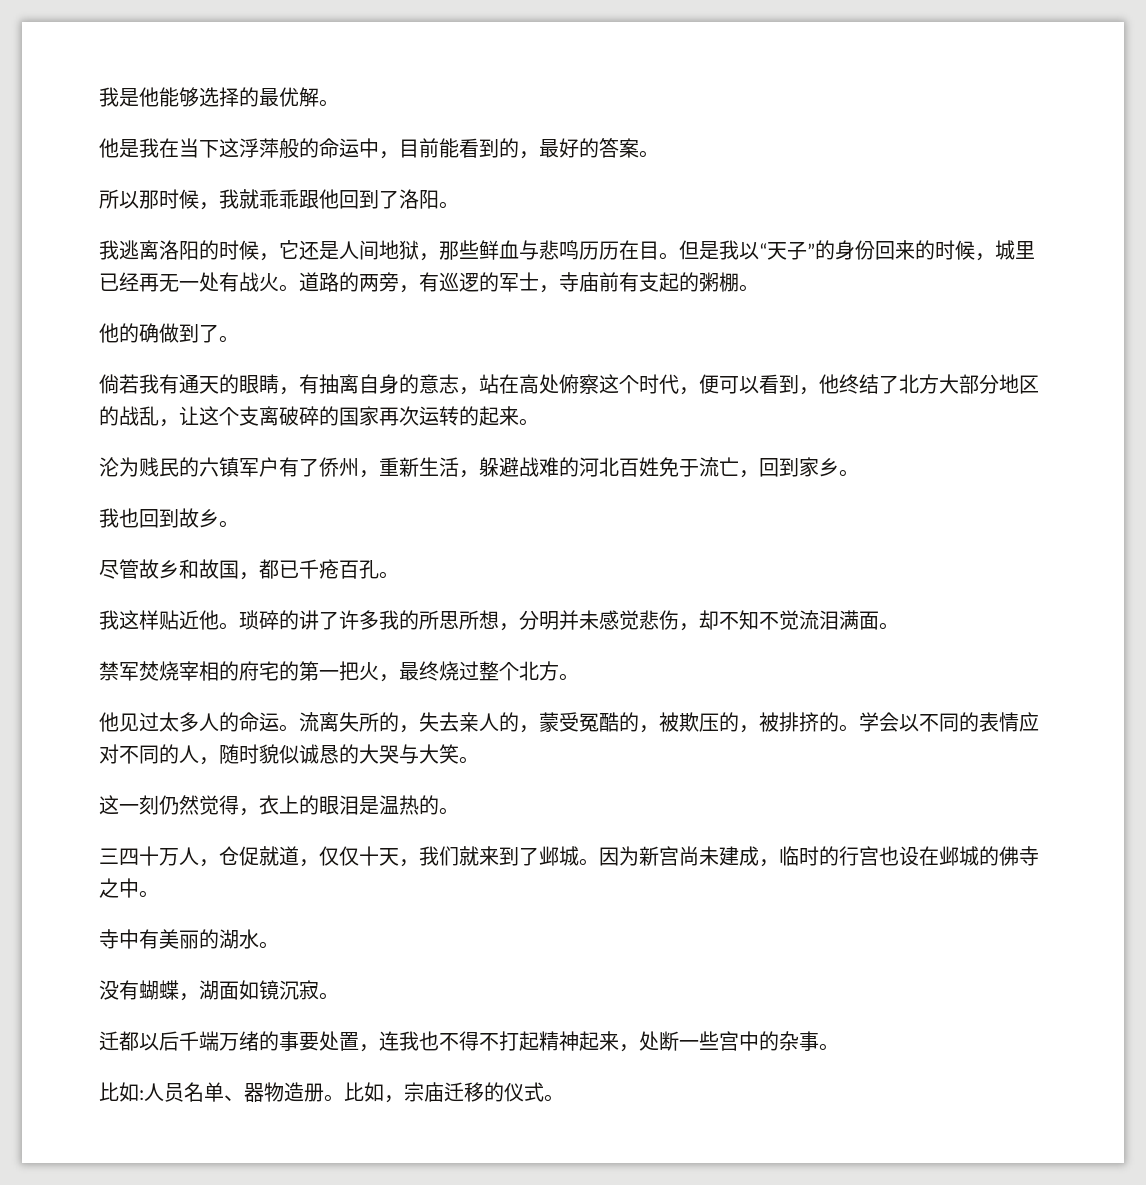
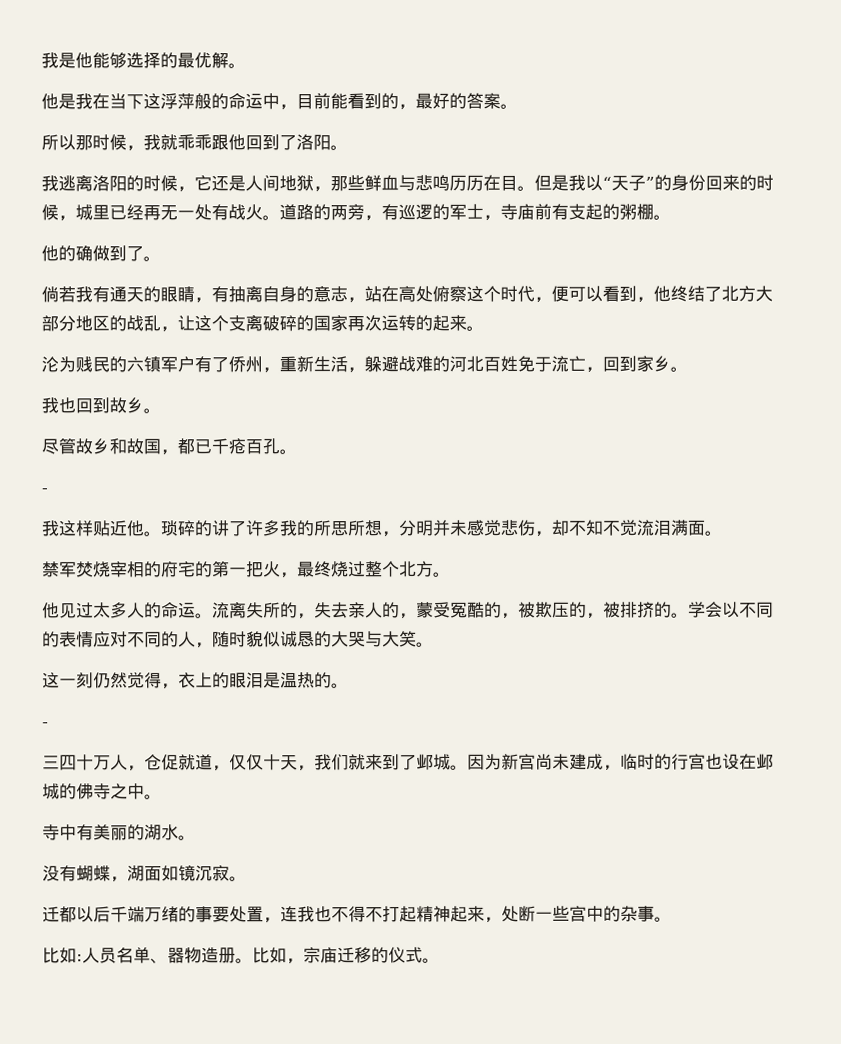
  尽管故乡和故国，都已千疮百孔。
+ -
  这一刻仍然觉得，衣上的眼泪是温热的。
+ -

